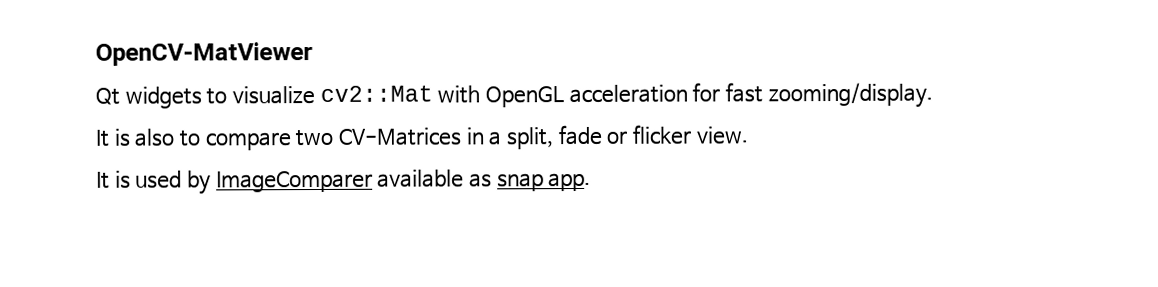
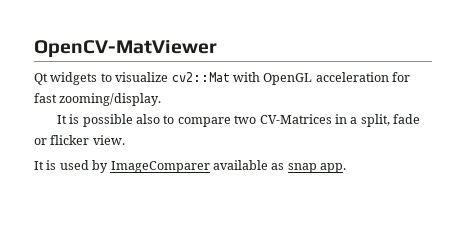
- It is also to compare two CV-Matrices in a split, fade or flicker view.
+ It is possible also to compare two CV-Matrices in a split, fade or flicker view.

